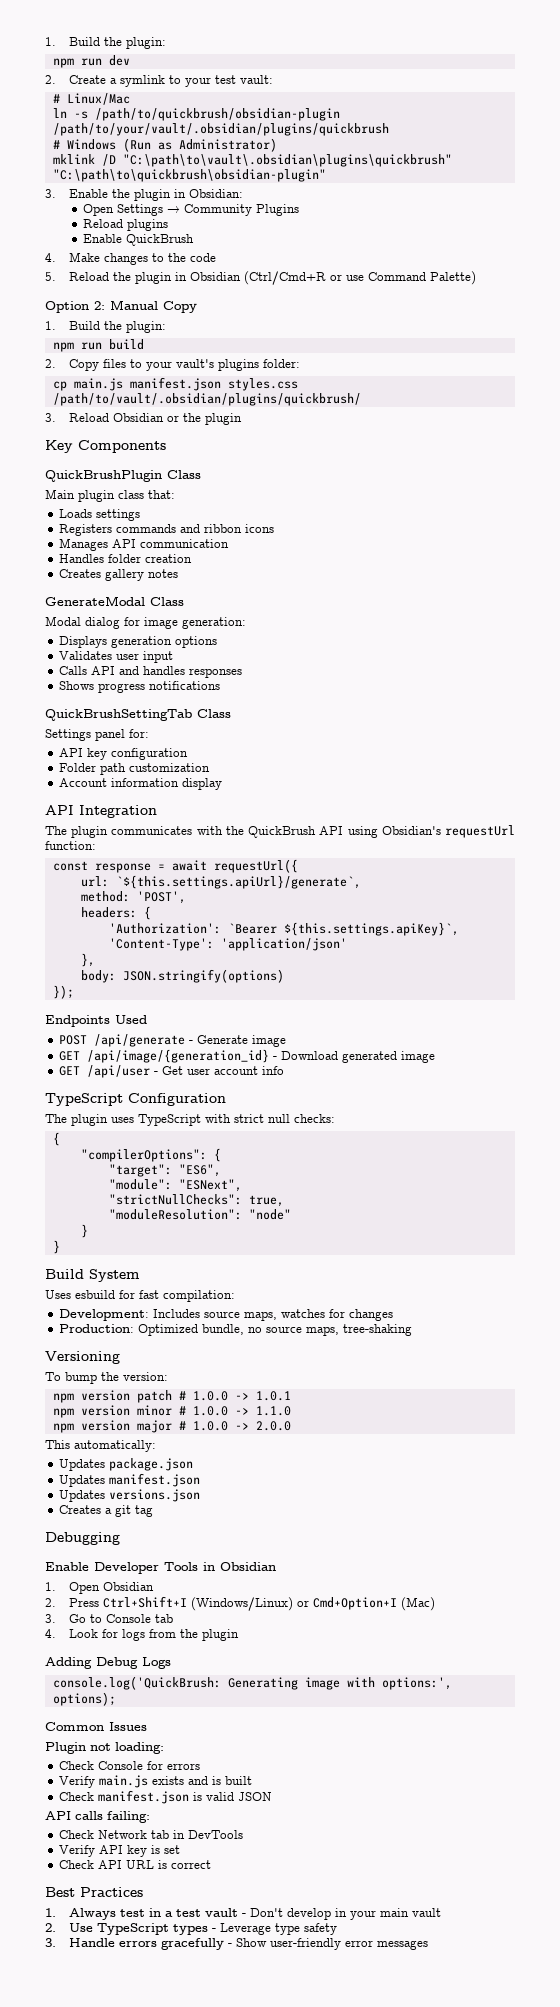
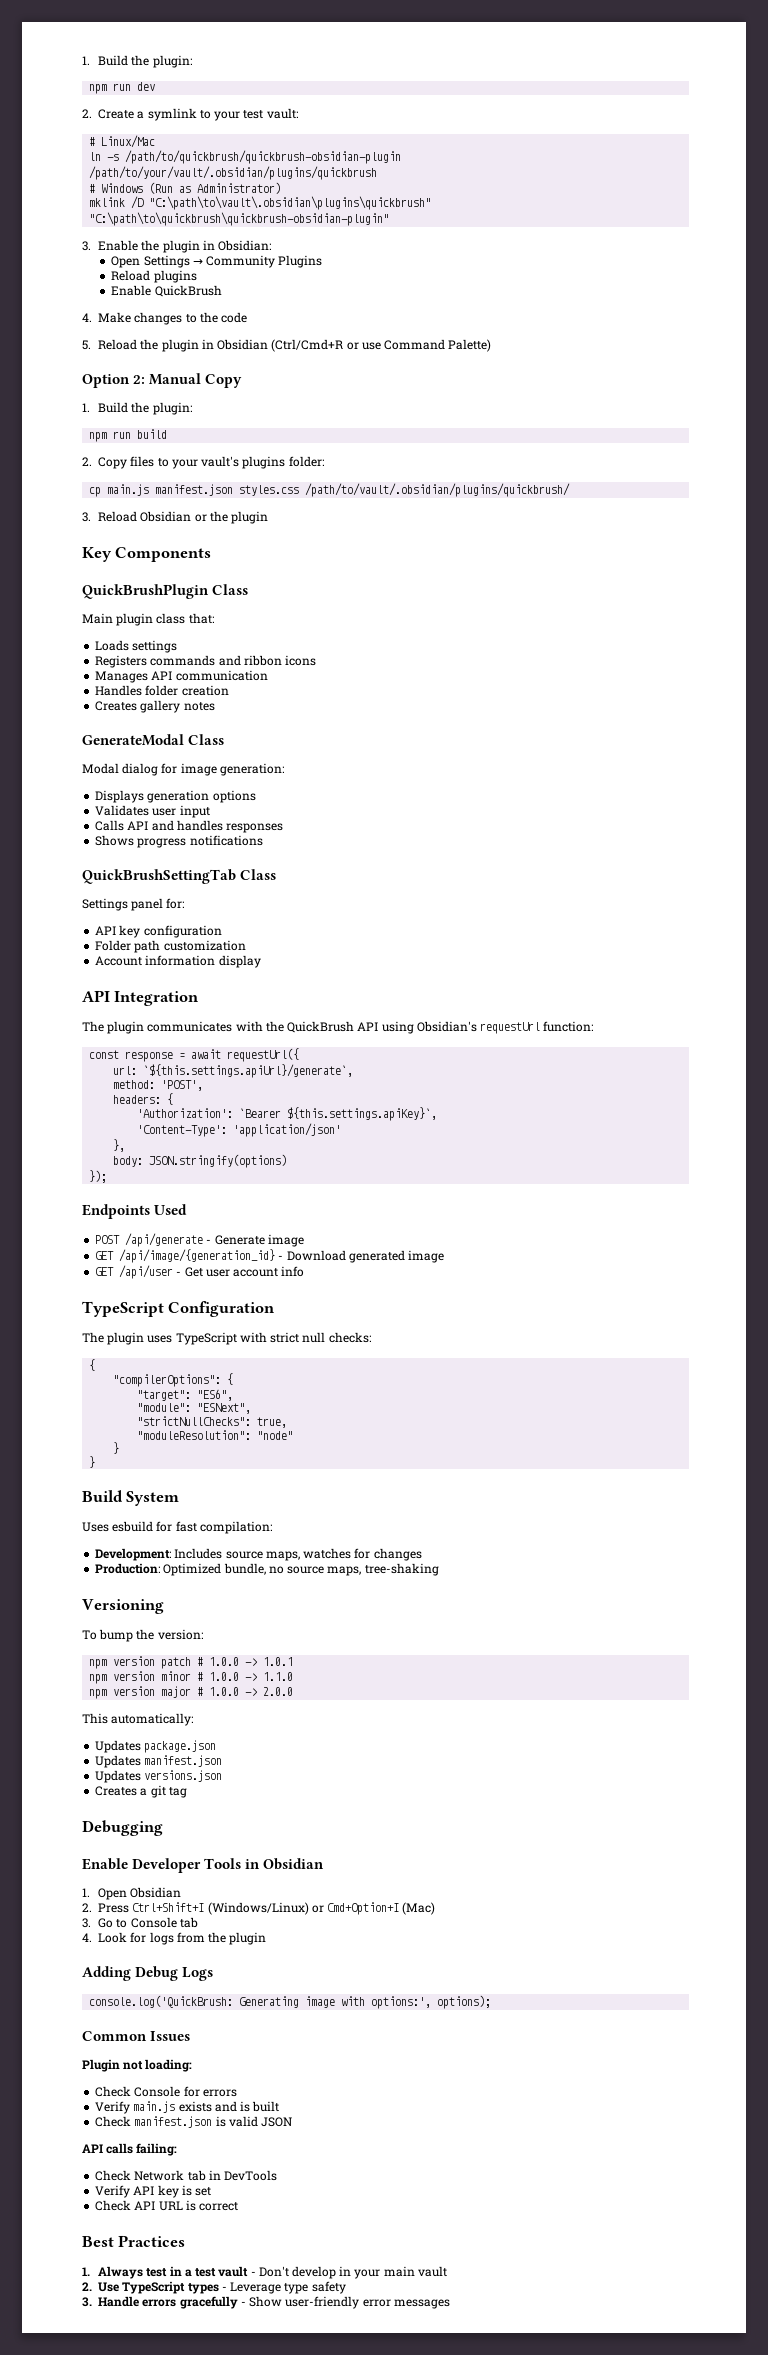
- ln -s /path/to/quickbrush/obsidian-plugin /path/to/your/vault/.obsidian/plugins/quickbrush
+ ln -s /path/to/quickbrush/quickbrush-obsidian-plugin /path/to/your/vault/.obsidian/plugins/quickbrush
- mklink /D "C:\path\to\vault\.obsidian\plugins\quickbrush" "C:\path\to\quickbrush\obsidian-plugin"
+ mklink /D "C:\path\to\vault\.obsidian\plugins\quickbrush" "C:\path\to\quickbrush\quickbrush-obsidian-plugin"

